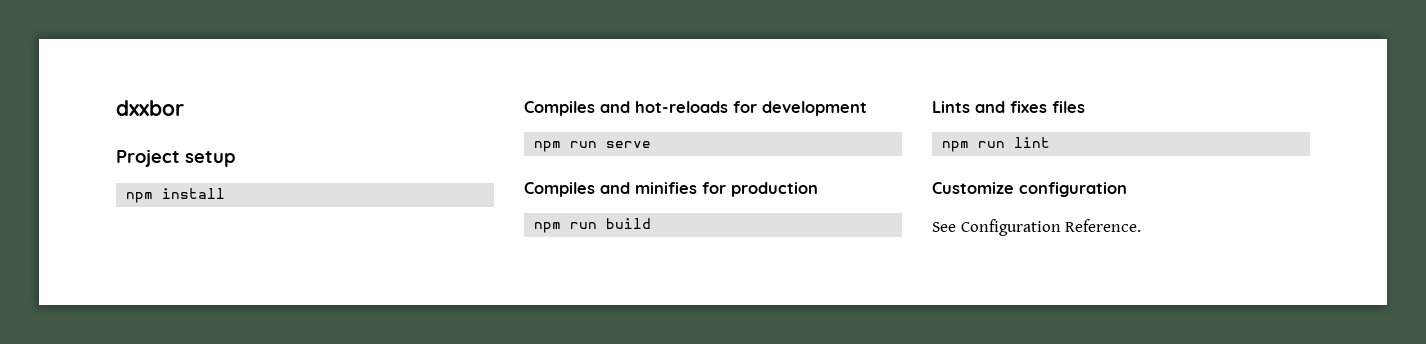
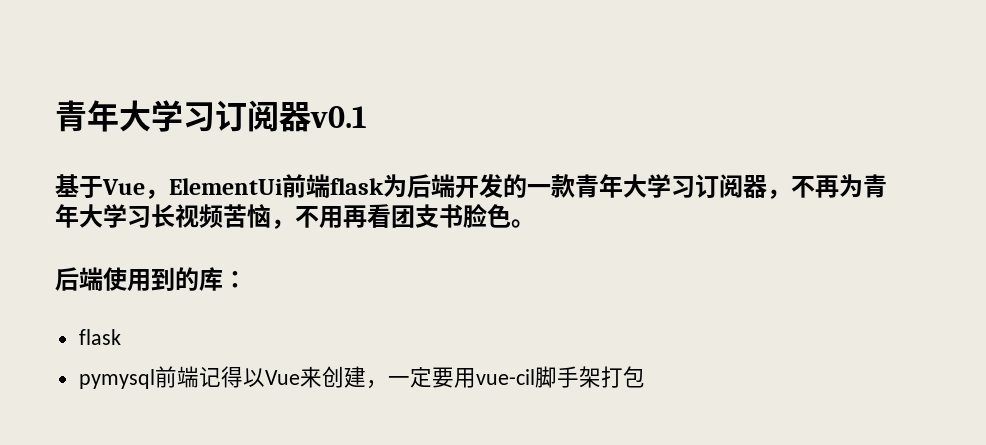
- dxxbor
- Project setup
- npm install
- Compiles and hot-reloads for development
- npm run serve
- Compiles and minifies for production
- npm run build
- Lints and fixes files
- npm run lint
- Customize configuration
- See Configuration Reference.
+ 青年大学习订阅器v0.1
+ 基于Vue，ElementUi前端flask为后端开发的一款青年大学习订阅器，不再为青年大学习长视频苦恼，不用再看团支书脸色。
+ 后端使用到的库：
+ flask
+ pymysql前端记得以Vue来创建，一定要用vue-cil脚手架打包

